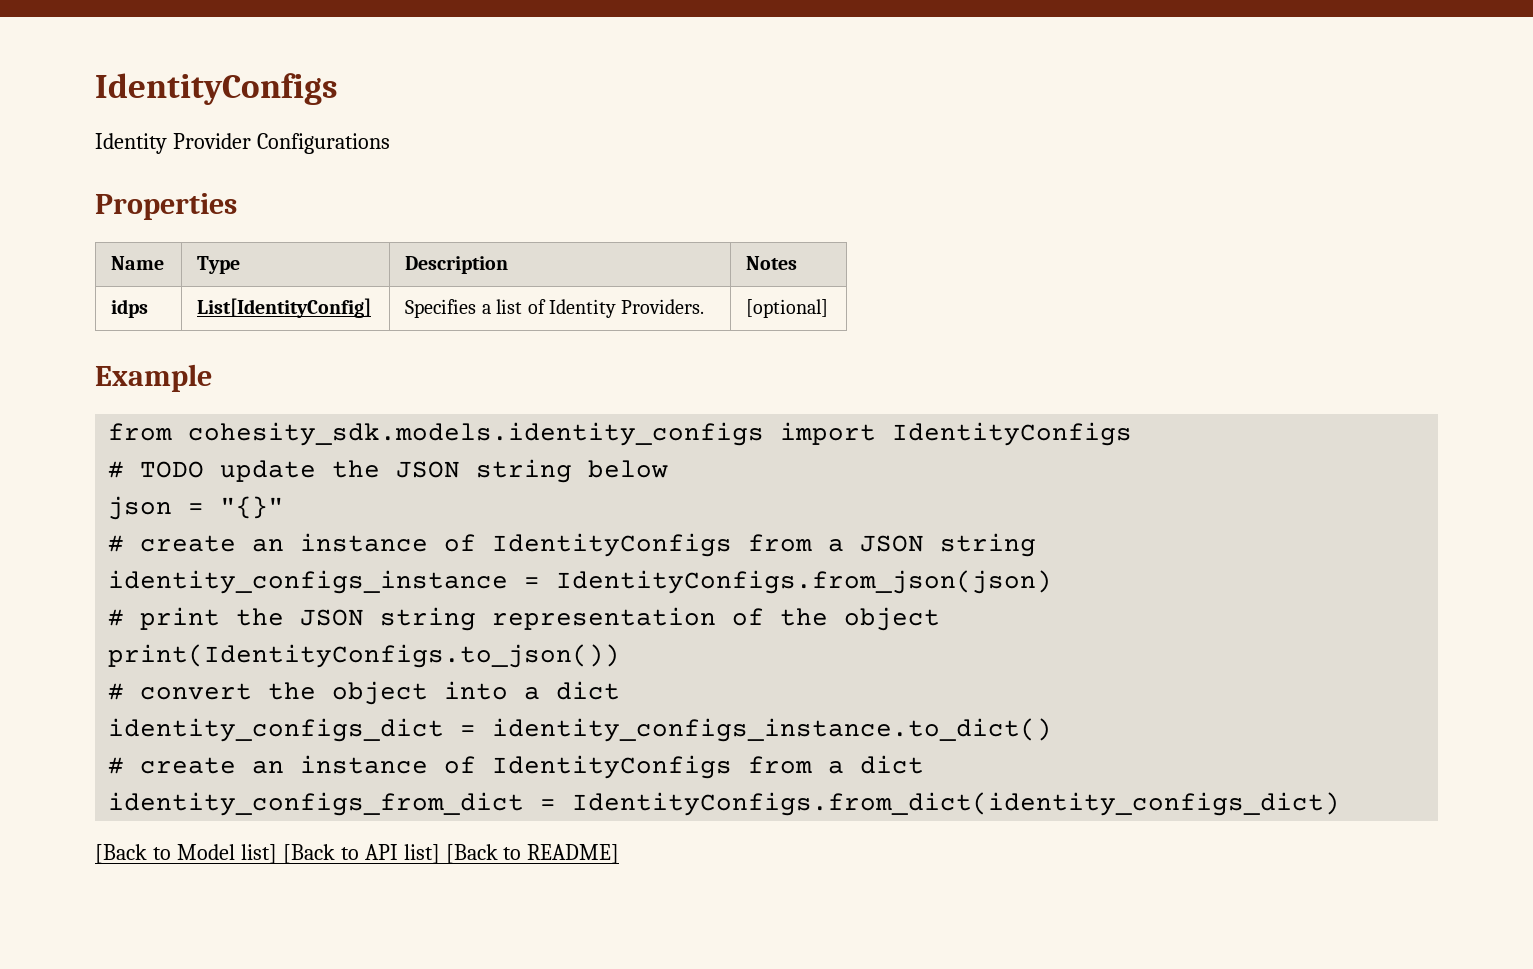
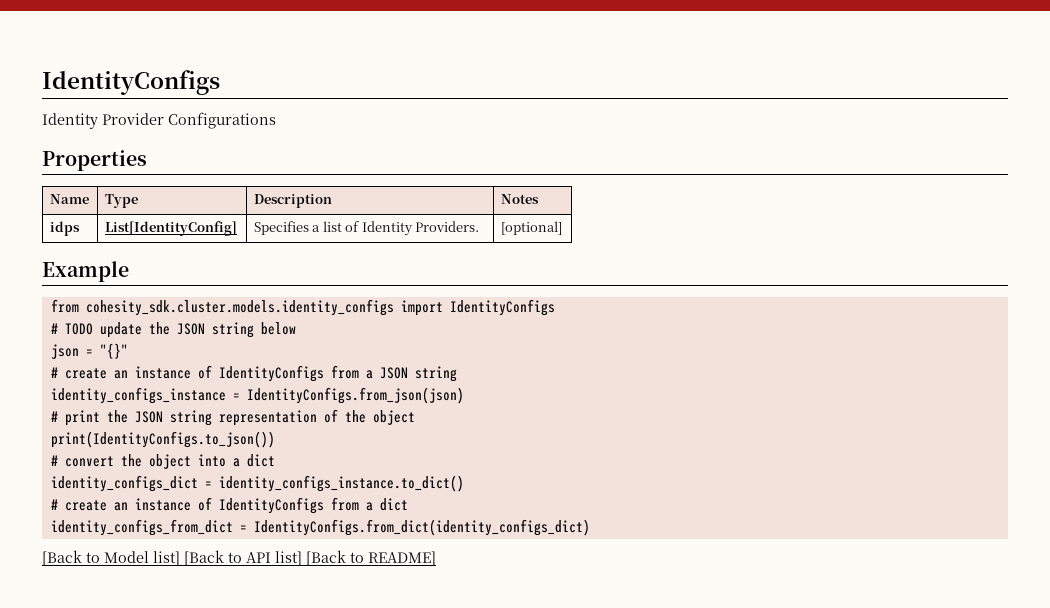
- from cohesity_sdk.models.identity_configs import IdentityConfigs
+ from cohesity_sdk.cluster.models.identity_configs import IdentityConfigs

